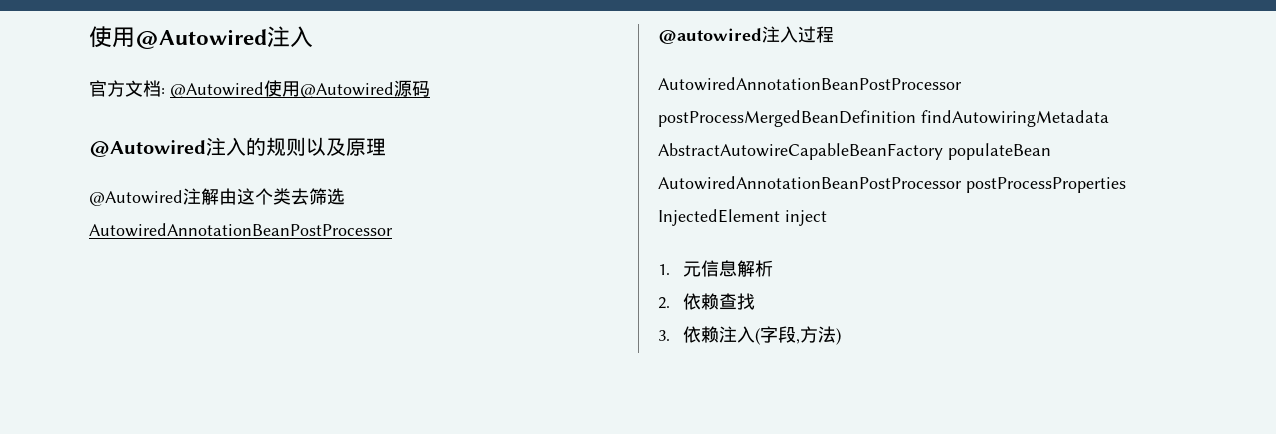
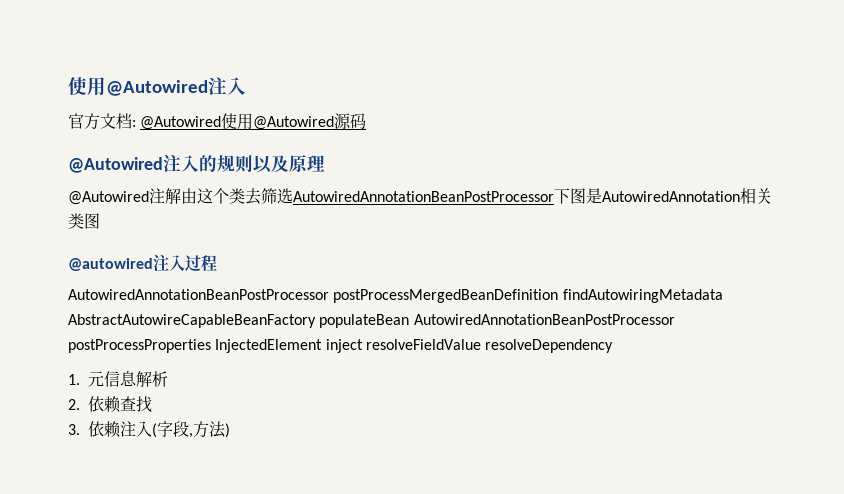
- @Autowired注解由这个类去筛选AutowiredAnnotationBeanPostProcessor
+ @Autowired注解由这个类去筛选AutowiredAnnotationBeanPostProcessor下图是AutowiredAnnotation相关类图
- AutowiredAnnotationBeanPostProcessor postProcessMergedBeanDefinition findAutowiringMetadata AbstractAutowireCapableBeanFactory populateBean AutowiredAnnotationBeanPostProcessor postProcessProperties InjectedElement inject
+ AutowiredAnnotationBeanPostProcessor postProcessMergedBeanDefinition findAutowiringMetadata AbstractAutowireCapableBeanFactory populateBean AutowiredAnnotationBeanPostProcessor postProcessProperties InjectedElement inject resolveFieldValue resolveDependency

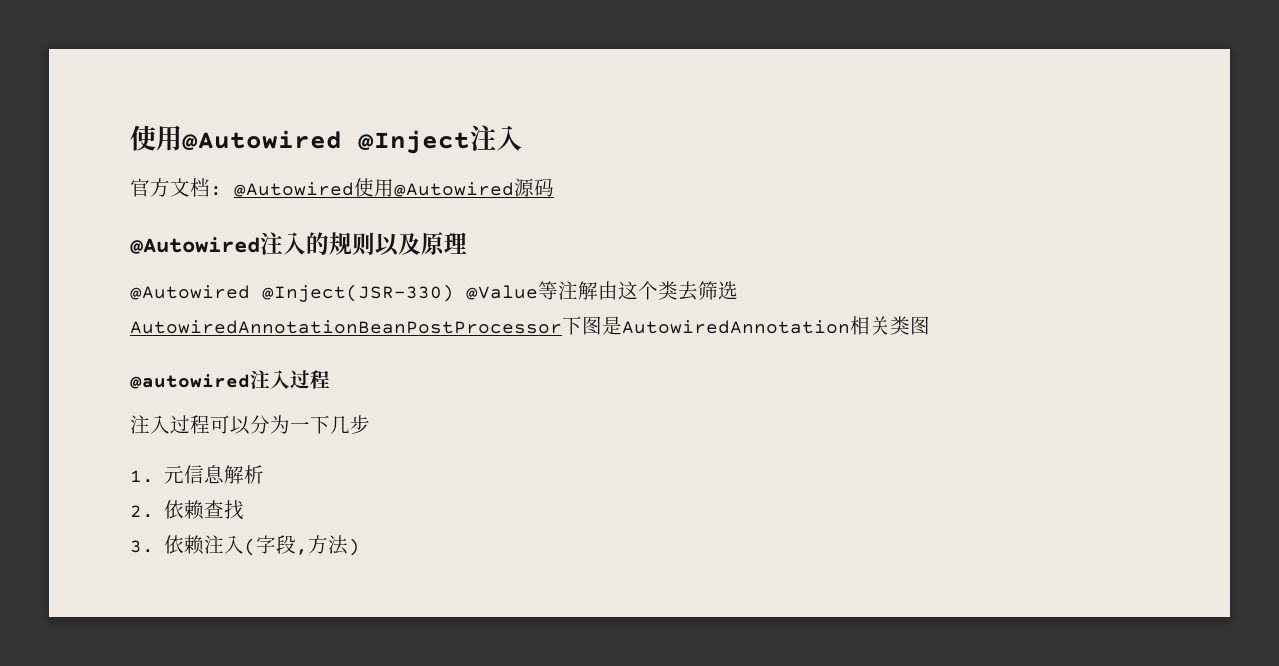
- 使用@Autowired注入
+ 使用@Autowired @Inject注入
- @Autowired注解由这个类去筛选AutowiredAnnotationBeanPostProcessor下图是AutowiredAnnotation相关类图
+ @Autowired @Inject(JSR-330) @Value等注解由这个类去筛选AutowiredAnnotationBeanPostProcessor下图是AutowiredAnnotation相关类图
- AutowiredAnnotationBeanPostProcessor postProcessMergedBeanDefinition findAutowiringMetadata AbstractAutowireCapableBeanFactory populateBean AutowiredAnnotationBeanPostProcessor postProcessProperties InjectedElement inject resolveFieldValue resolveDependency
+ 注入过程可以分为一下几步

